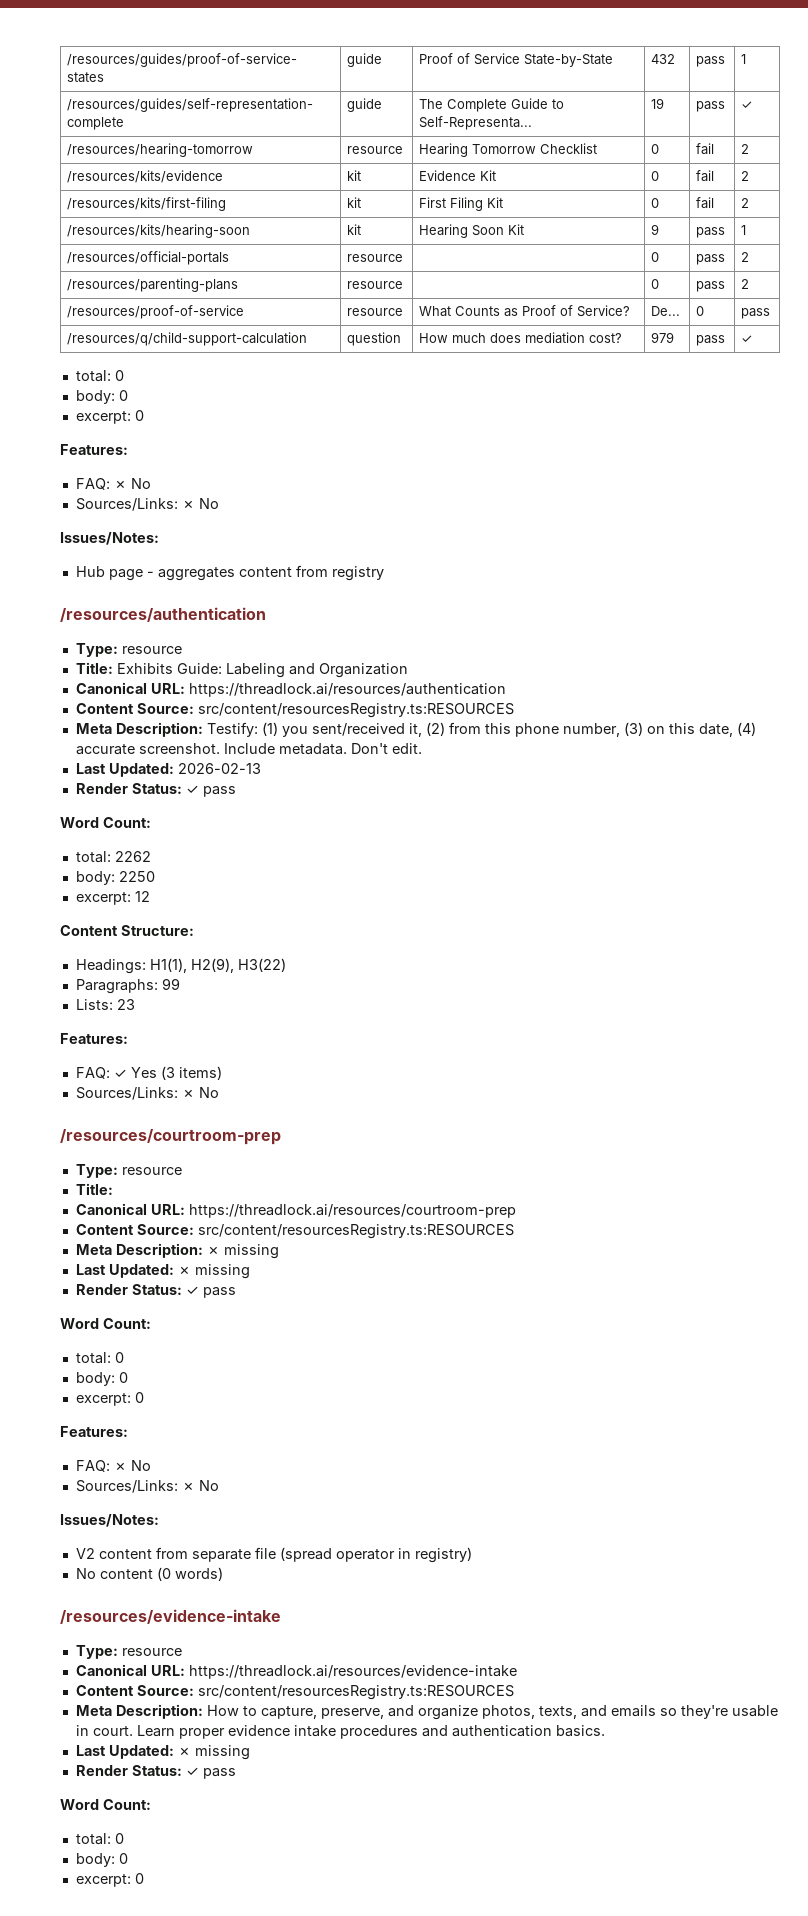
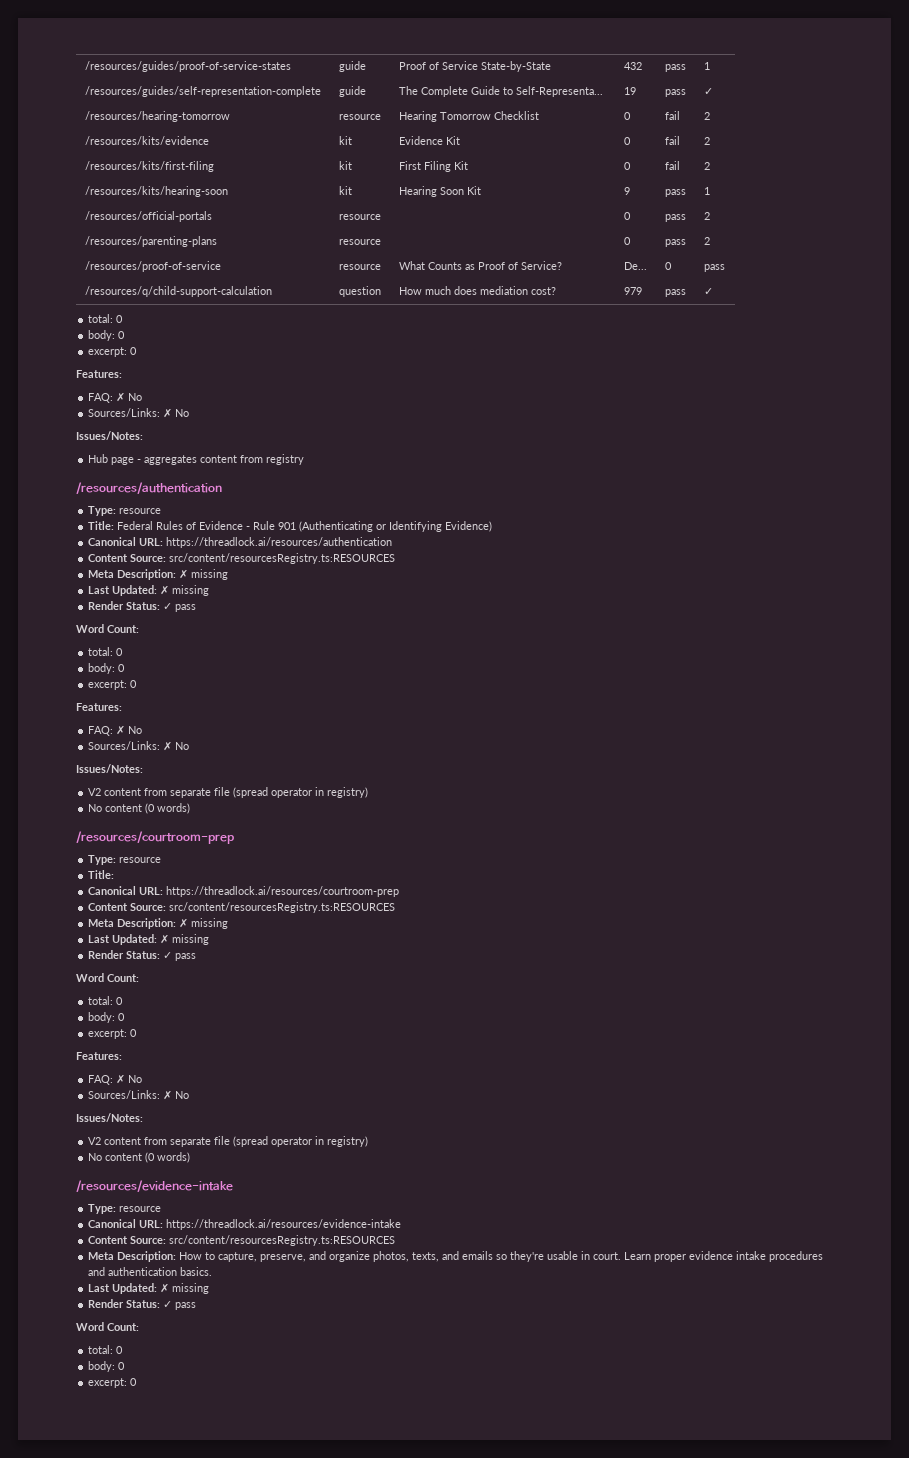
- Title: Exhibits Guide: Labeling and Organization
+ Title: Federal Rules of Evidence - Rule 901 (Authenticating or Identifying Evidence)
  Canonical URL: https://threadlock.ai/resources/authentication
  Content Source: src/content/resourcesRegistry.ts:RESOURCES
- Meta Description: Testify: (1) you sent/received it, (2) from this phone number, (3) on this date, (4) accurate screenshot. Include metadata. Don't edit.
- Last Updated: 2026-02-13
+ Meta Description: ✗ missing
+ Last Updated: ✗ missing
  Render Status: ✓ pass
  Word Count:
- total: 2262
- body: 2250
- excerpt: 12
- Content Structure:
- Headings: H1(1), H2(9), H3(22)
- Paragraphs: 99
- Lists: 23
+ total: 0
+ body: 0
+ excerpt: 0
  Features:
- FAQ: ✓ Yes (3 items)
+ FAQ: ✗ No
  Sources/Links: ✗ No
+ Issues/Notes:
+ V2 content from separate file (spread operator in registry)
+ No content (0 words)

